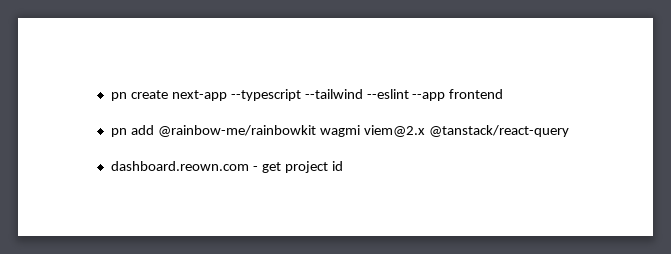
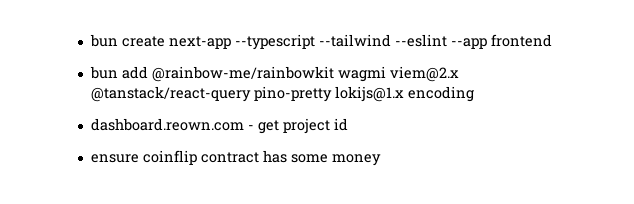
- pn create next-app --typescript --tailwind --eslint --app frontend
+ bun create next-app --typescript --tailwind --eslint --app frontend
- pn add @rainbow-me/rainbowkit wagmi viem@2.x @tanstack/react-query
+ bun add @rainbow-me/rainbowkit wagmi viem@2.x @tanstack/react-query pino-pretty lokijs@1.x encoding
+ ensure coinflip contract has some money

